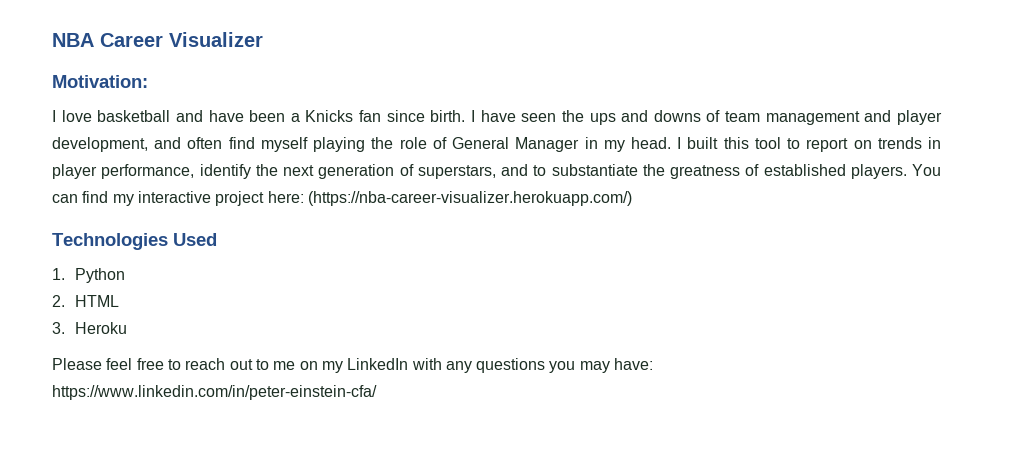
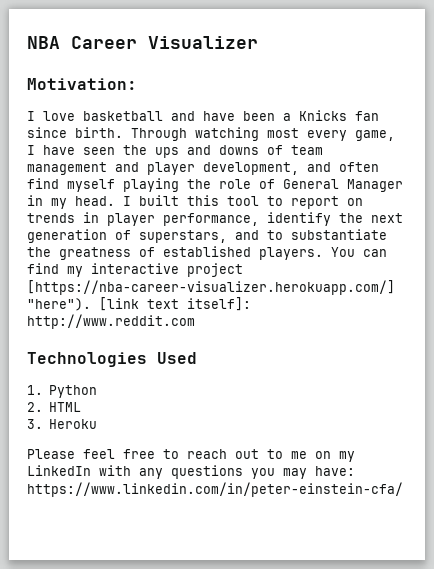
- I have seen the ups and downs of team management and player development, and often find myself playing the role of General Manager in my head.
+ Through watching most every game, I have seen the ups and downs of team management and player development, and often find myself playing the role of General Manager in my head.
- You can find my interactive project here: (https://nba-career-visualizer.herokuapp.com/)
+ You can find my interactive project [https://nba-career-visualizer.herokuapp.com/] "here"). [link text itself]: http://www.reddit.com

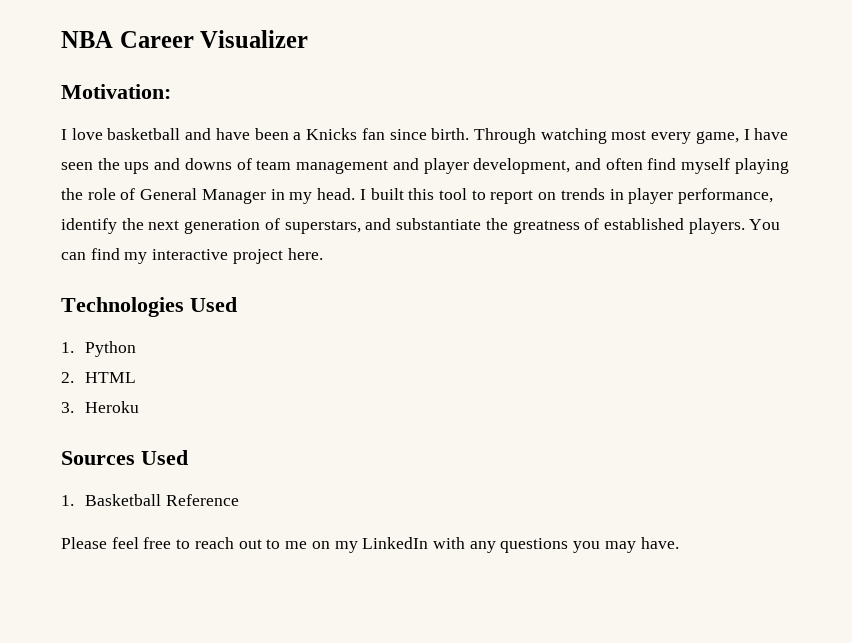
- I built this tool to report on trends in player performance, identify the next generation of superstars, and to substantiate the greatness of established players.
+ I built this tool to report on trends in player performance, identify the next generation of superstars, and substantiate the greatness of established players.
- You can find my interactive project [https://nba-career-visualizer.herokuapp.com/] "here"). [link text itself]: http://www.reddit.com
+ You can find my interactive project here.
+ Sources Used
+ 1. Basketball Reference
- Please feel free to reach out to me on my LinkedIn with any questions you may have: https://www.linkedin.com/in/peter-einstein-cfa/
+ Please feel free to reach out to me on my LinkedIn with any questions you may have.

